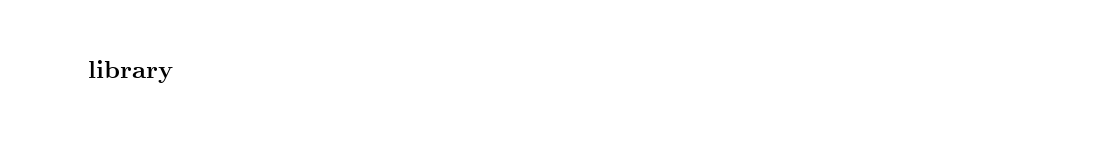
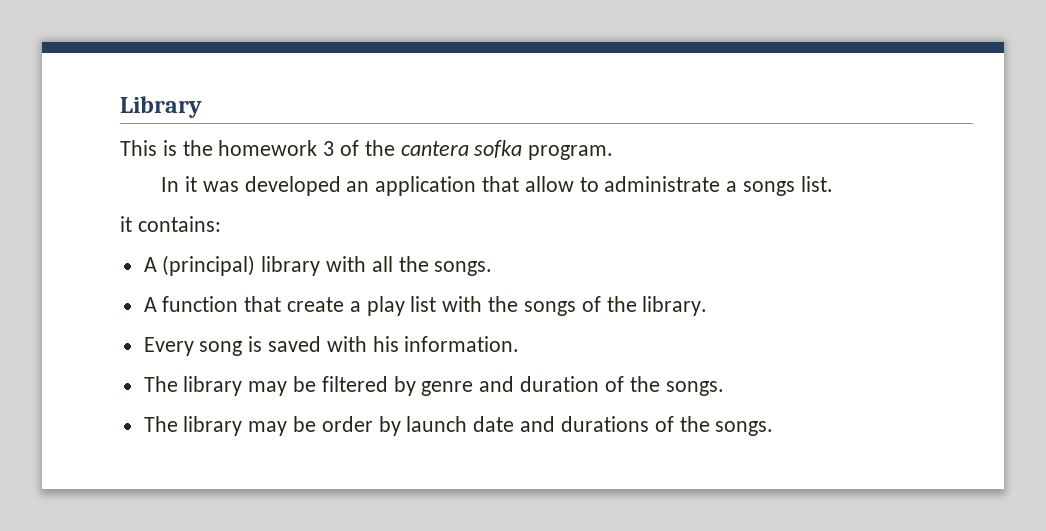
- library
+ Library
+ This is the homework 3 of the cantera sofka program.
+ In it was developed an application that allow to administrate a songs list.
+ it contains:
+ A (principal) library with all the songs.
+ A function that create a play list with the songs of the library.
+ Every song is saved with his information.
+ The library may be filtered by genre and duration of the songs.
+ The library may be order by launch date and durations of the songs.

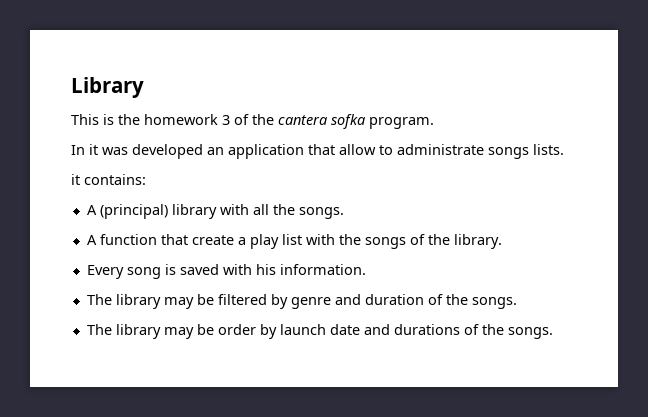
- In it was developed an application that allow to administrate a songs list.
+ In it was developed an application that allow to administrate songs lists.

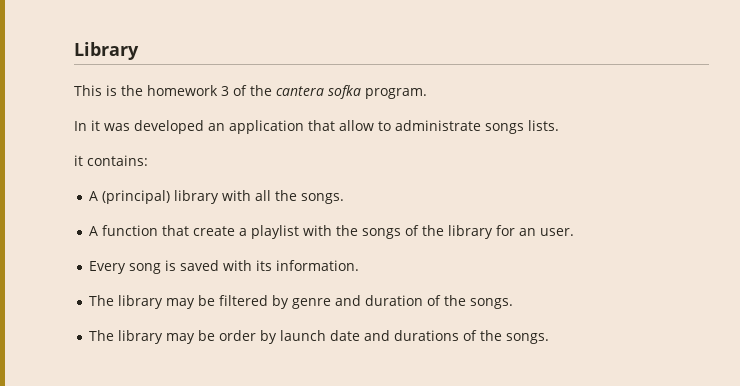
- A function that create a play list with the songs of the library.
+ A function that create a playlist with the songs of the library for an user.
- Every song is saved with his information.
+ Every song is saved with its information.

